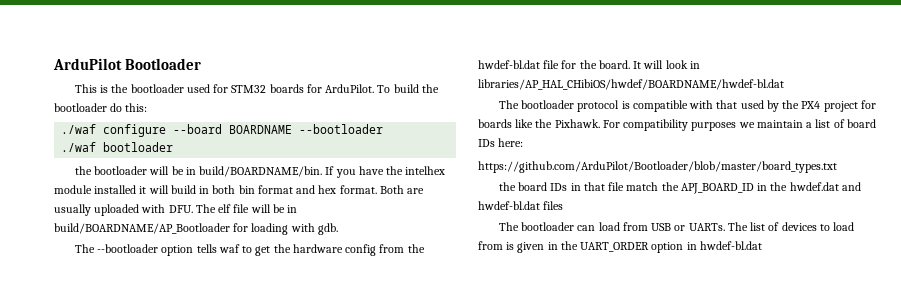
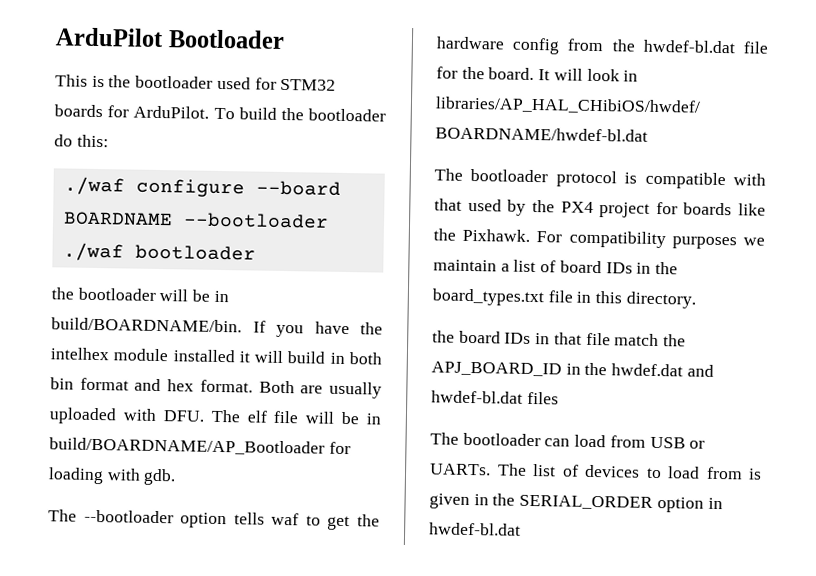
- For compatibility purposes we maintain a list of board IDs here:
- https://github.com/ArduPilot/Bootloader/blob/master/board_types.txt
+ For compatibility purposes we maintain a list of board IDs in the board_types.txt file in this directory.
- The list of devices to load from is given in the UART_ORDER option in hwdef-bl.dat
+ The list of devices to load from is given in the SERIAL_ORDER option in hwdef-bl.dat

